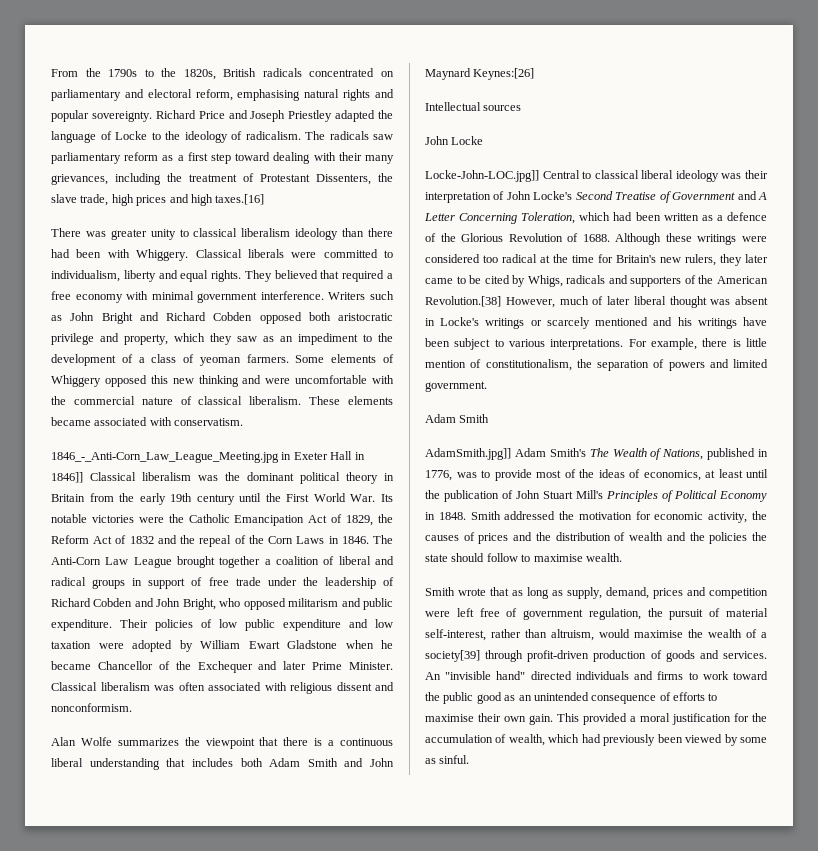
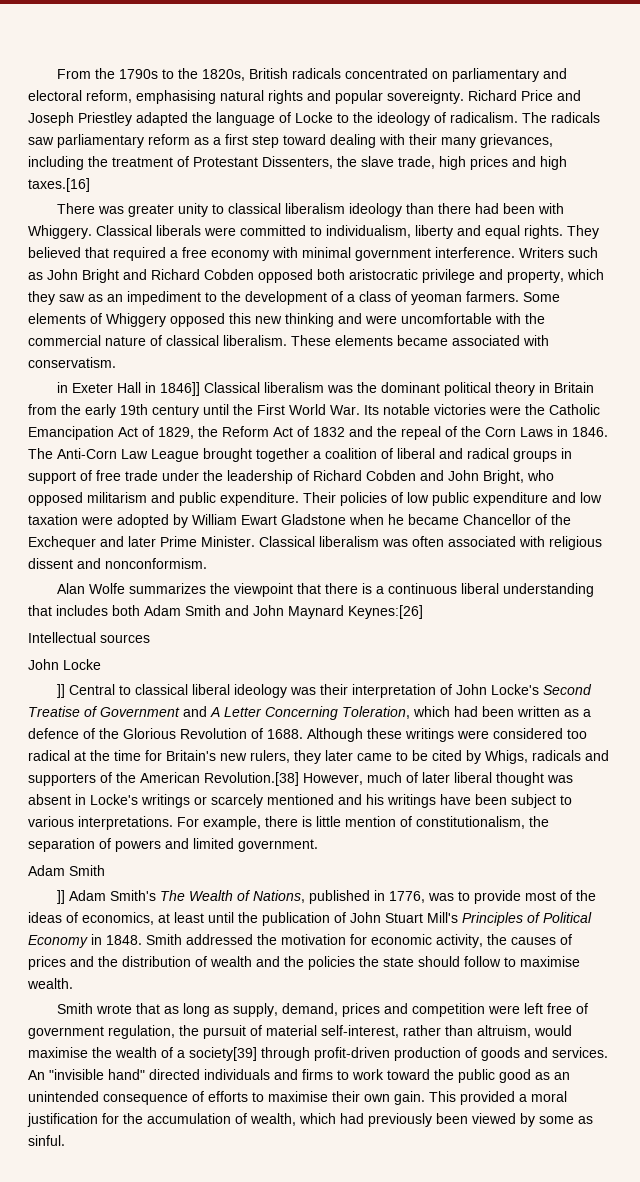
- 1846_-_Anti-Corn_Law_League_Meeting.jpg in Exeter Hall in 1846]] Classical liberalism was the dominant political theory in Britain from the early 19th century until the First World War. Its notable victories were the Catholic Emancipation Act of 1829, the Reform Act of 1832 and the repeal of the Corn Laws in 1846.
+ in Exeter Hall in 1846]] Classical liberalism was the dominant political theory in Britain from the early 19th century until the First World War. Its notable victories were the Catholic Emancipation Act of 1829, the Reform Act of 1832 and the repeal of the Corn Laws in 1846.
- Locke-John-LOC.jpg]] Central to classical liberal ideology was their interpretation of John Locke's Second Treatise of Government and A Letter Concerning Toleration, which had been written as a defence of the Glorious Revolution of 1688.
+ ]] Central to classical liberal ideology was their interpretation of John Locke's Second Treatise of Government and A Letter Concerning Toleration, which had been written as a defence of the Glorious Revolution of 1688.
- AdamSmith.jpg]] Adam Smith's The Wealth of Nations, published in 1776, was to provide most of the ideas of economics, at least until the publication of John Stuart Mill's Principles of Political Economy in 1848.
+ ]] Adam Smith's The Wealth of Nations, published in 1776, was to provide most of the ideas of economics, at least until the publication of John Stuart Mill's Principles of Political Economy in 1848.

